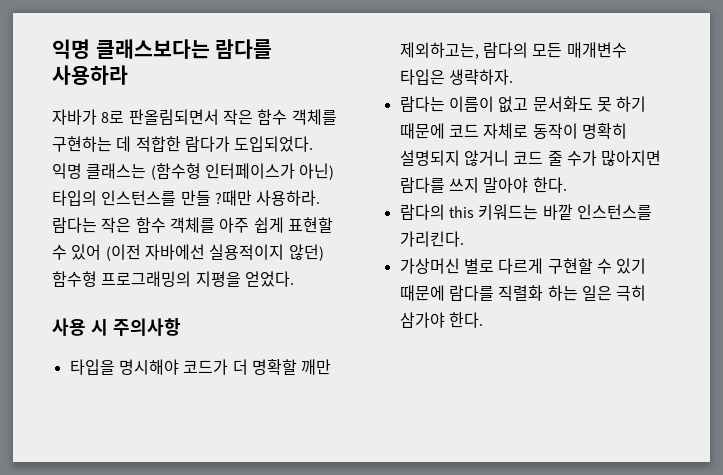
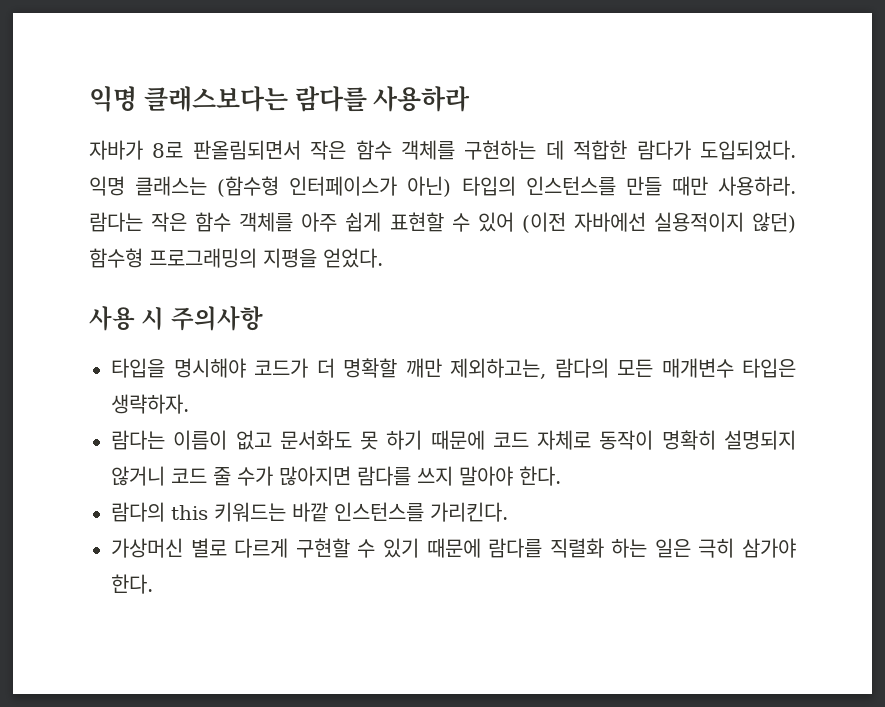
- 익명 클래스는 (함수형 인터페이스가 아닌) 타입의 인스턴스를 만들 ?때만 사용하라.
+ 익명 클래스는 (함수형 인터페이스가 아닌) 타입의 인스턴스를 만들 때만 사용하라.

